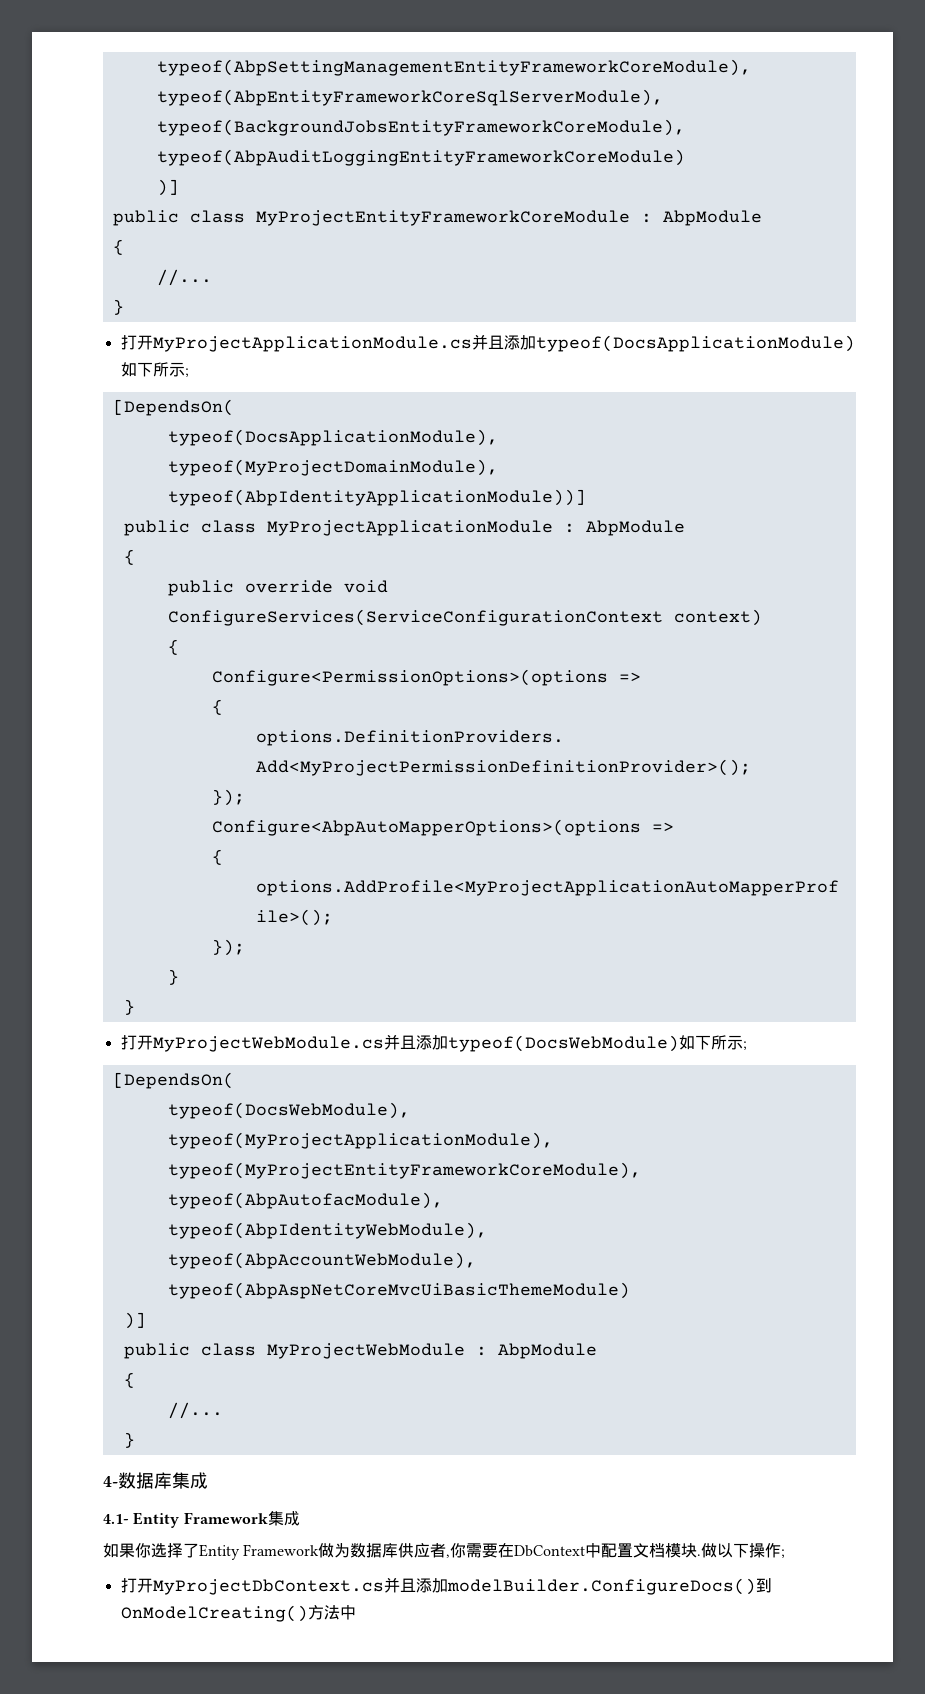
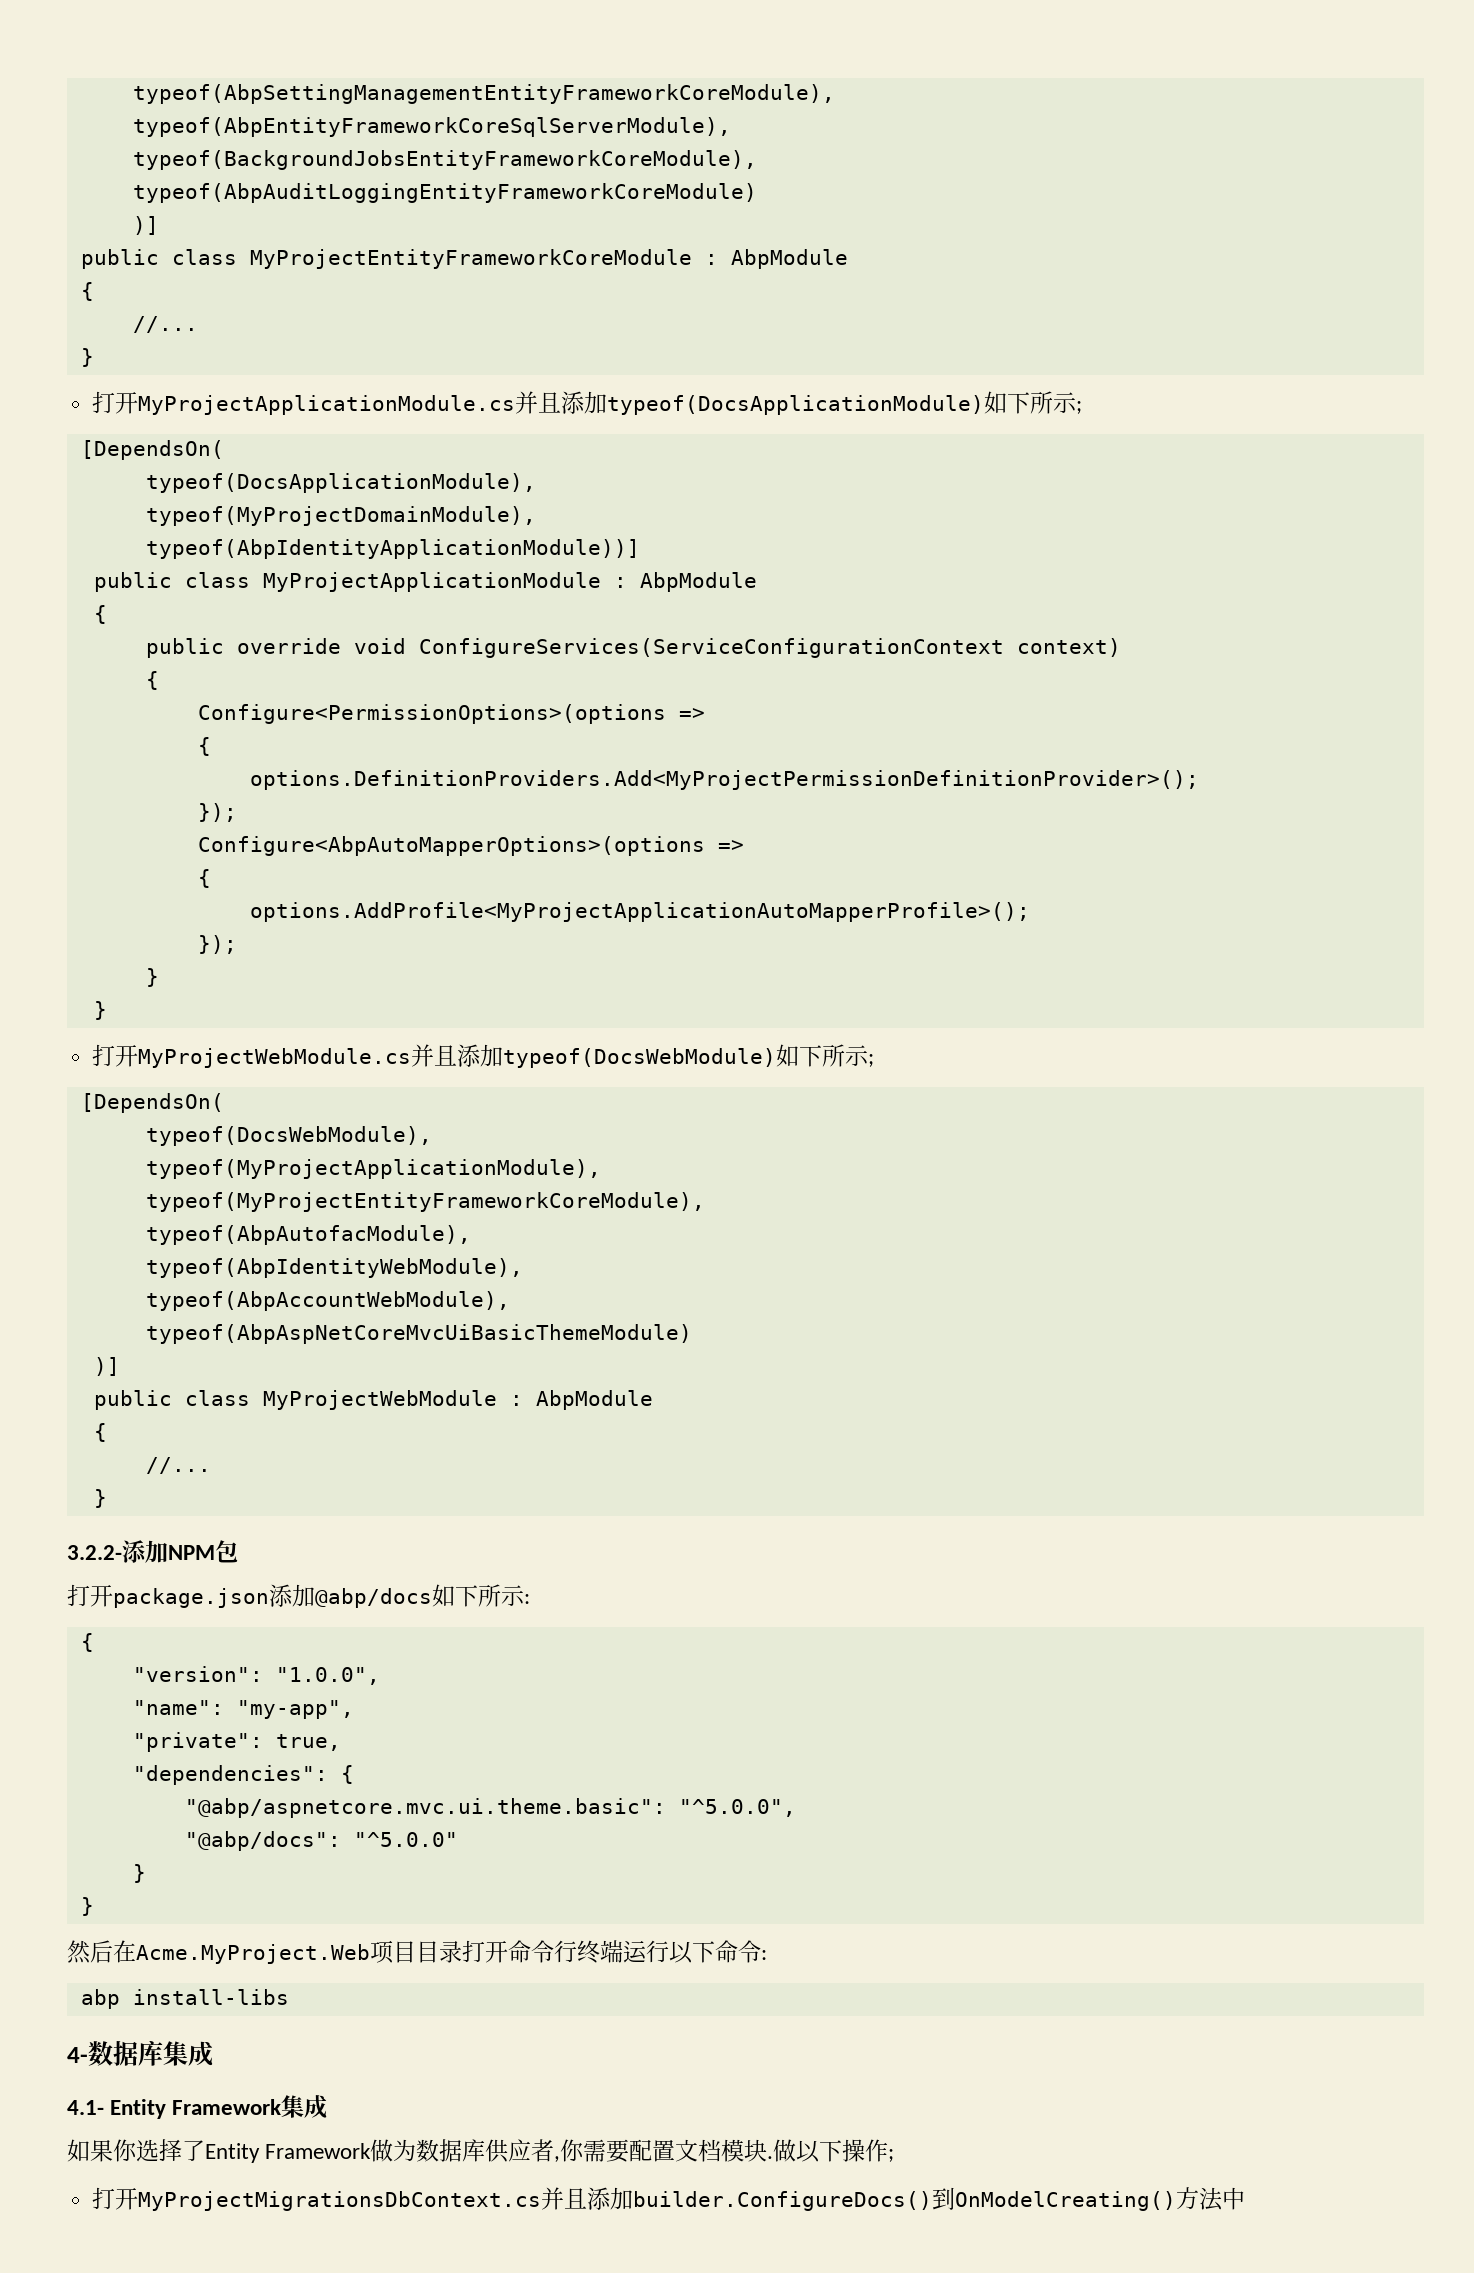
+ 3.2.2-添加NPM包
+ 打开package.json添加@abp/docs如下所示:
+ {
+ "version": "1.0.0",
+ "name": "my-app",
+ "private": true,
+ "dependencies": {
+ "@abp/aspnetcore.mvc.ui.theme.basic": "^5.0.0",
+ "@abp/docs": "^5.0.0"
+ }
+ }
+ 然后在Acme.MyProject.Web项目目录打开命令行终端运行以下命令:
+ abp install-libs
- 如果你选择了Entity Framework做为数据库供应者,你需要在DbContext中配置文档模块.
+ 如果你选择了Entity Framework做为数据库供应者,你需要配置文档模块.
- 打开MyProjectDbContext.cs并且添加modelBuilder.ConfigureDocs()到OnModelCreating()方法中
+ 打开MyProjectMigrationsDbContext.cs并且添加builder.ConfigureDocs()到OnModelCreating()方法中

